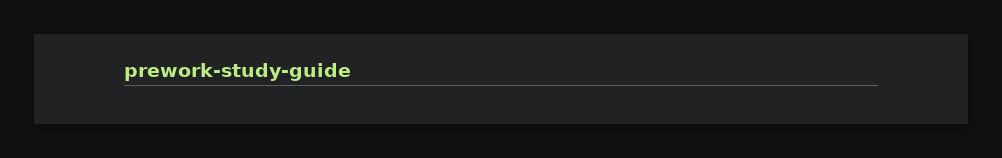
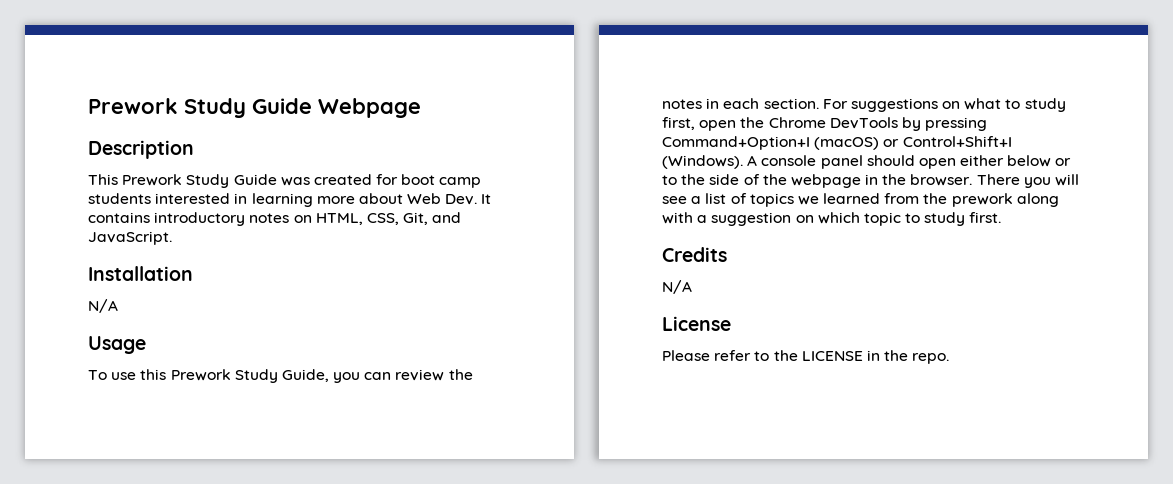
- prework-study-guide
+ Prework Study Guide Webpage
+ Description
+ This Prework Study Guide was created for boot camp students interested in learning more about Web Dev. It contains introductory notes on HTML, CSS, Git, and JavaScript.
+ Installation
+ N/A
+ Usage
+ To use this Prework Study Guide, you can review the notes in each section. For suggestions on what to study first, open the Chrome DevTools by pressing Command+Option+I (macOS) or Control+Shift+I (Windows). A console panel should open either below or to the side of the webpage in the browser. There you will see a list of topics we learned from the prework along with a suggestion on which topic to study first.
+ Credits
+ N/A
+ License
+ Please refer to the LICENSE in the repo.

